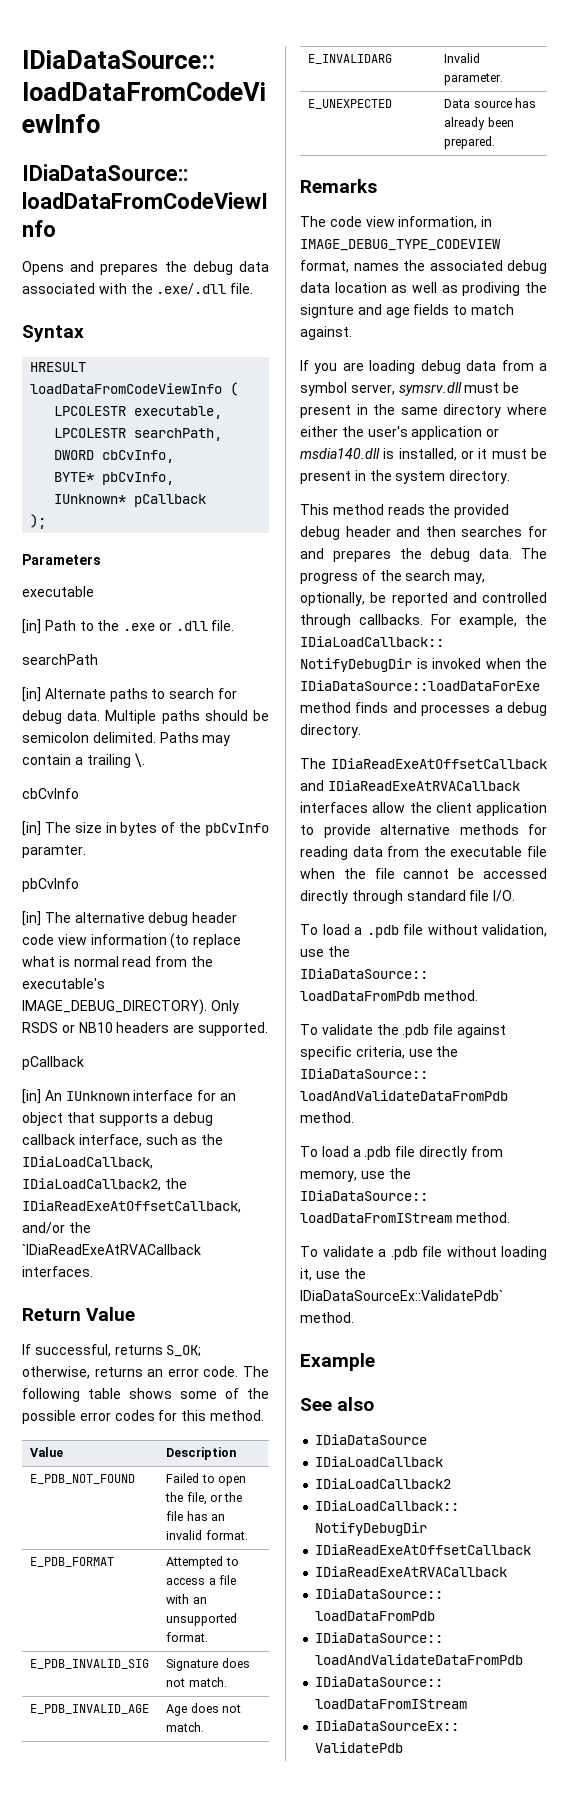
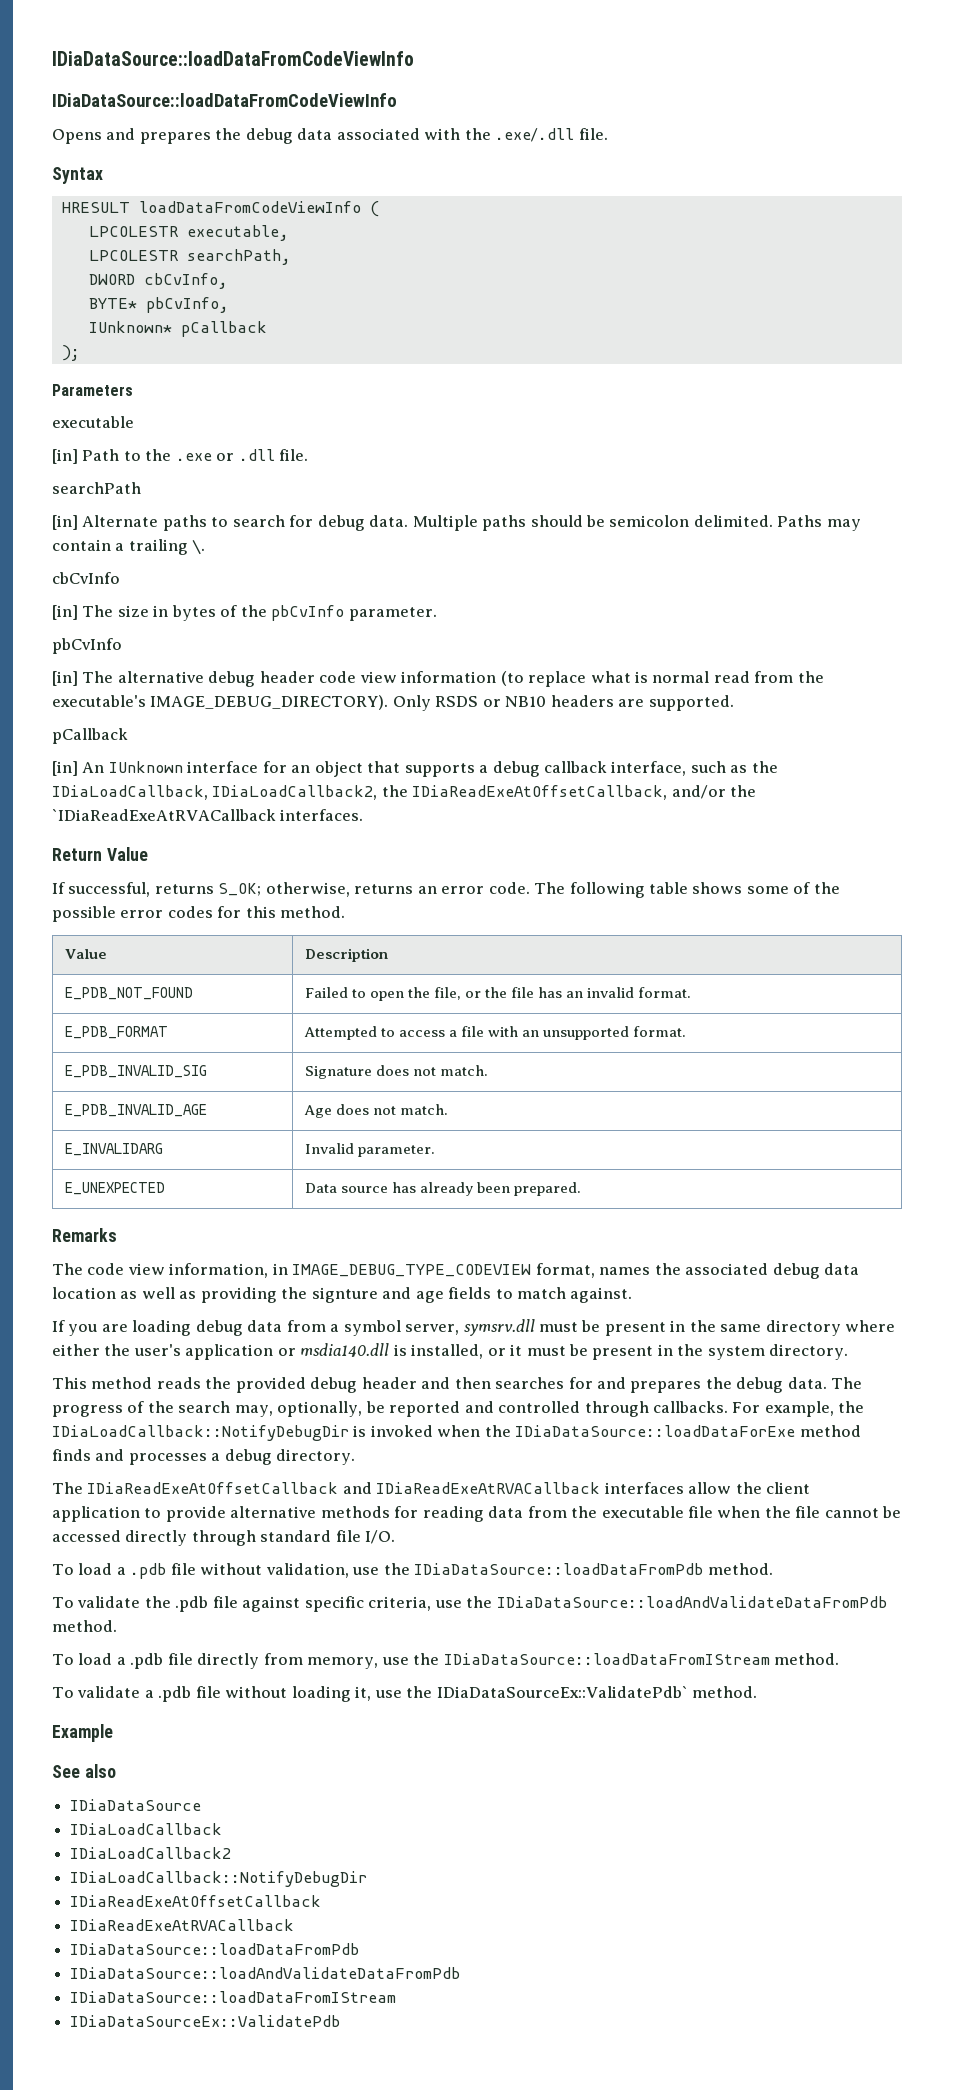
- [in] The size in bytes of the pbCvInfo paramter.
+ [in] The size in bytes of the pbCvInfo parameter.
- The code view information, in IMAGE_DEBUG_TYPE_CODEVIEW format, names the associated debug data location as well as prodiving the signture and age fields to match against.
+ The code view information, in IMAGE_DEBUG_TYPE_CODEVIEW format, names the associated debug data location as well as providing the signture and age fields to match against.

